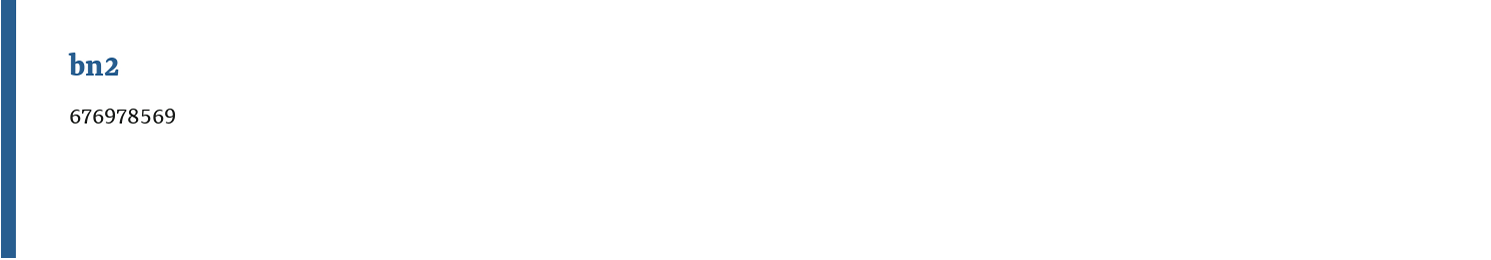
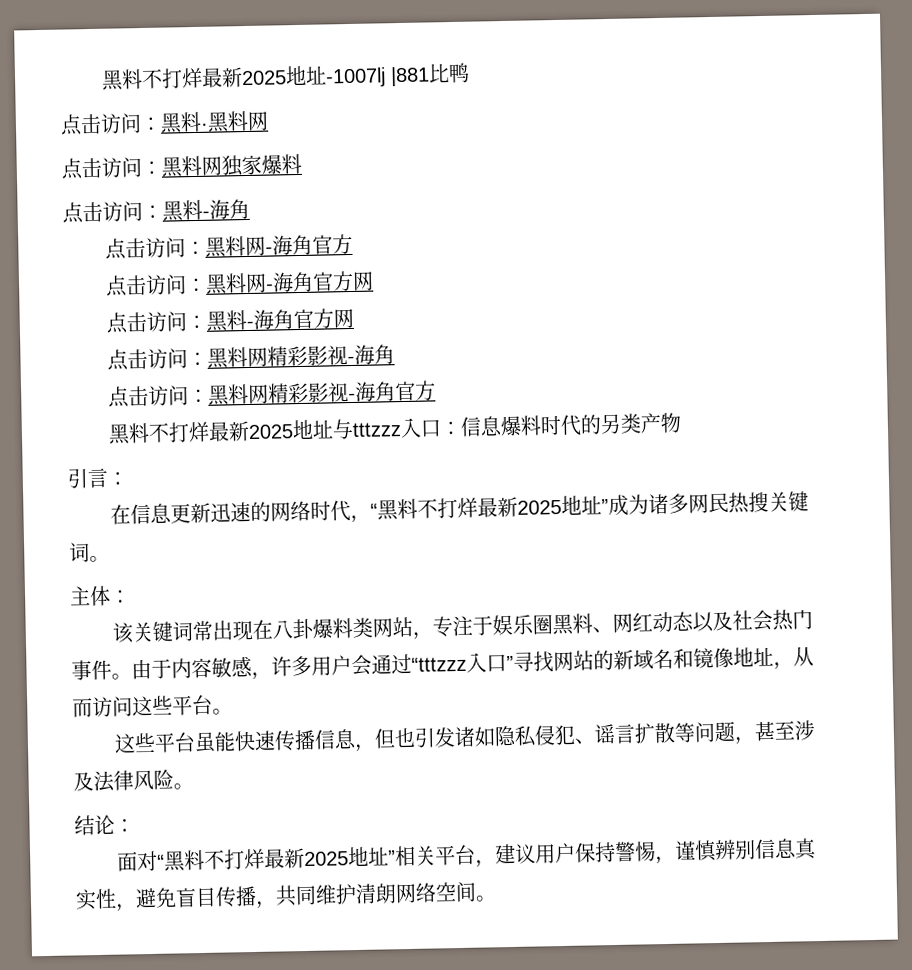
- bn2
- 676978569
+ 黑料不打烊最新2025地址-1007lj |881比鸭
+ 点击访问：黑料·黑料网
+ 点击访问：黑料网独家爆料
+ 点击访问：黑料-海角
+ 点击访问：黑料网-海角官方
+ 点击访问：黑料网-海角官方网
+ 点击访问：黑料-海角官方网
+ 点击访问：黑料网精彩影视-海角
+ 点击访问：黑料网精彩影视-海角官方
+ 黑料不打烊最新2025地址与tttzzz入口：信息爆料时代的另类产物
+ 引言：
+ 在信息更新迅速的网络时代，“黑料不打烊最新2025地址”成为诸多网民热搜关键词。
+ 主体：
+ 该关键词常出现在八卦爆料类网站，专注于娱乐圈黑料、网红动态以及社会热门事件。由于内容敏感，许多用户会通过“tttzzz入口”寻找网站的新域名和镜像地址，从而访问这些平台。
+ 这些平台虽能快速传播信息，但也引发诸如隐私侵犯、谣言扩散等问题，甚至涉及法律风险。
+ 结论：
+ 面对“黑料不打烊最新2025地址”相关平台，建议用户保持警惕，谨慎辨别信息真实性，避免盲目传播，共同维护清朗网络空间。

